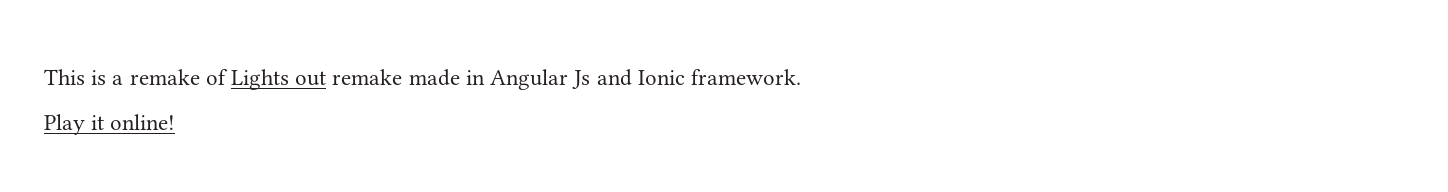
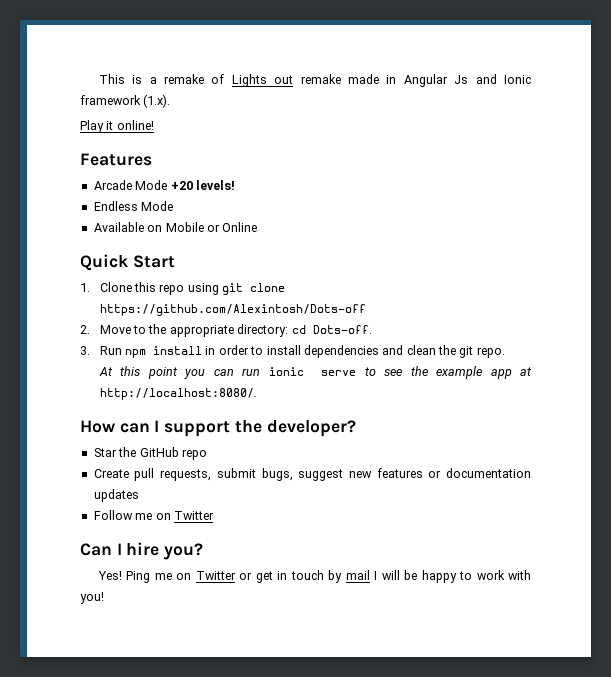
- This is a remake of Lights out remake made in Angular Js and Ionic framework.
+ This is a remake of Lights out remake made in Angular Js and Ionic framework (1.x).
+ Features
+ Arcade Mode +20 levels!
+ Endless Mode
+ Available on Mobile or Online
+ Quick Start
+ 1. Clone this repo using git clone https://github.com/Alexintosh/Dots-off
+ 2. Move to the appropriate directory: cd Dots-off.
+ 3. Run npm install in order to install dependencies and clean the git repo.
+ At this point you can run ionic serve to see the example app at http://localhost:8080/.
+ How can I support the developer?
+ Star the GitHub repo
+ Create pull requests, submit bugs, suggest new features or documentation updates
+ Follow me on Twitter
+ Can I hire you?
+ Yes! Ping me on Twitter or get in touch by mail I will be happy to work with you!

